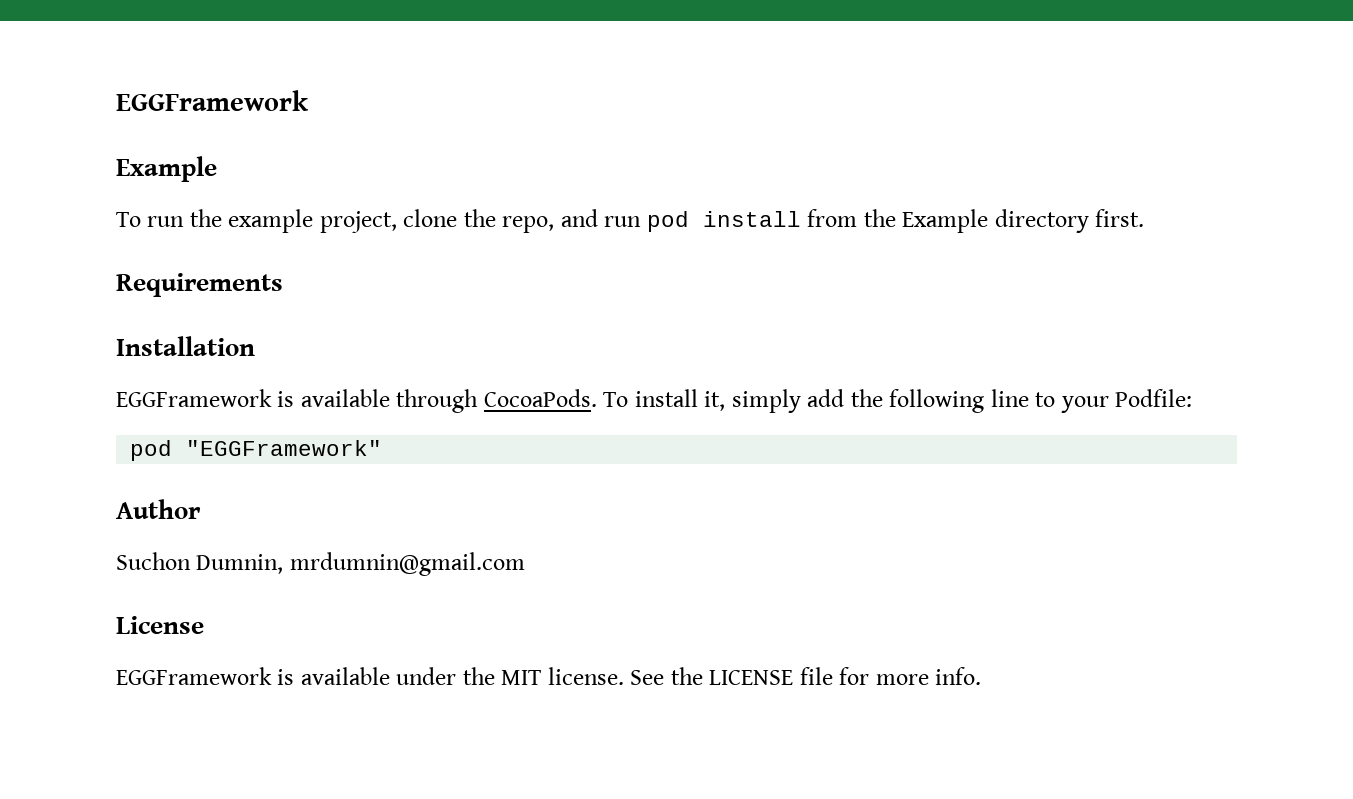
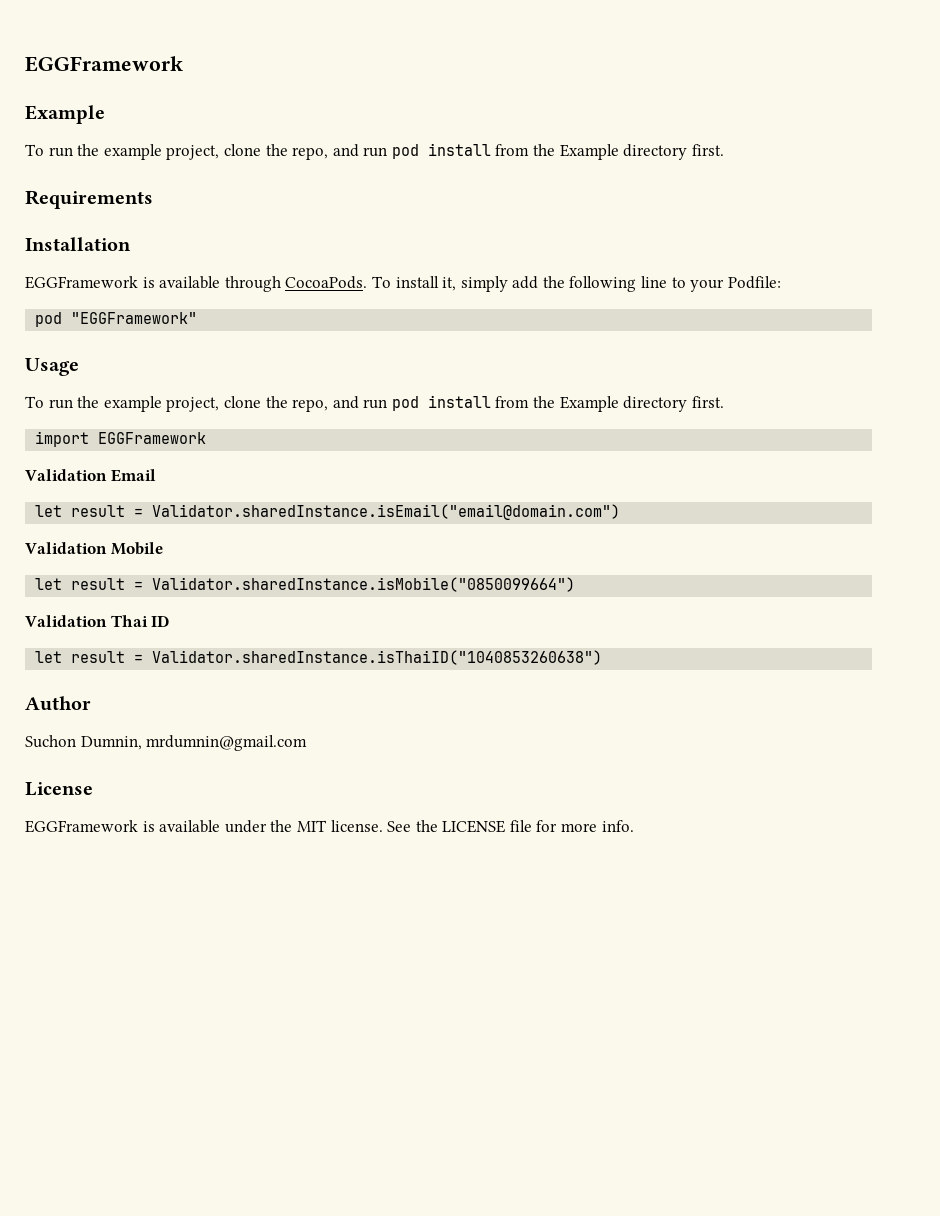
+ Usage
+ To run the example project, clone the repo, and run pod install from the Example directory first.
+ import EGGFramework
+ Validation Email
+ let result = Validator.sharedInstance.isEmail("email@domain.com")
+ Validation Mobile
+ let result = Validator.sharedInstance.isMobile("0850099664")
+ Validation Thai ID
+ let result = Validator.sharedInstance.isThaiID("1040853260638")

